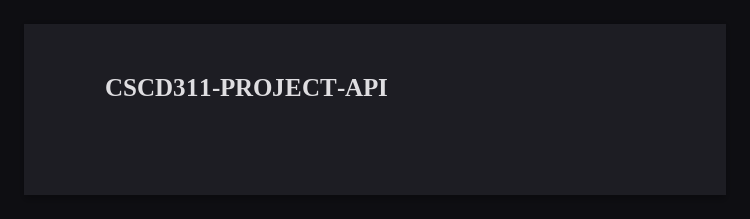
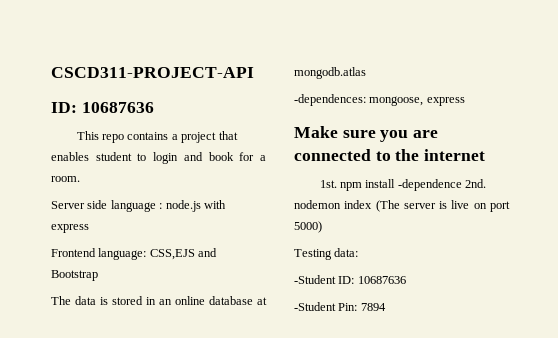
  CSCD311-PROJECT-API
+ ID: 10687636
+ This repo contains a project that enables student to login and book for a room.
+ Server side language : node.js with express
+ Frontend language: CSS,EJS and Bootstrap
+ The data is stored in an online database at mongodb.atlas
+ -dependences: mongoose, express
+ Make sure you are connected to the internet
+ 1st. npm install -dependence 2nd. nodemon index (The server is live on port 5000)
+ Testing data:
+ -Student ID: 10687636
+ -Student Pin: 7894

